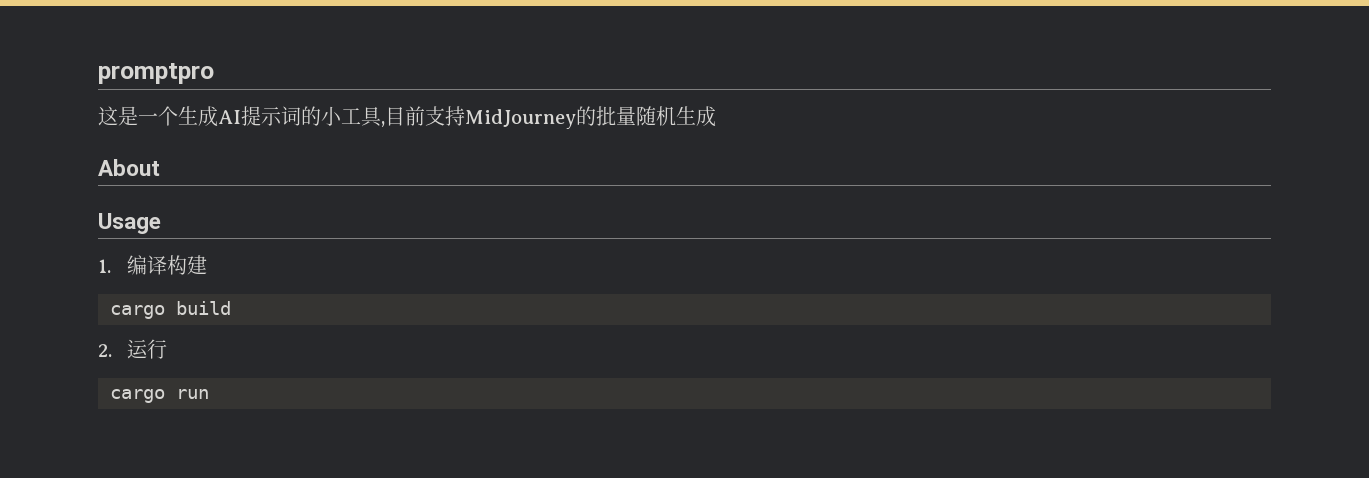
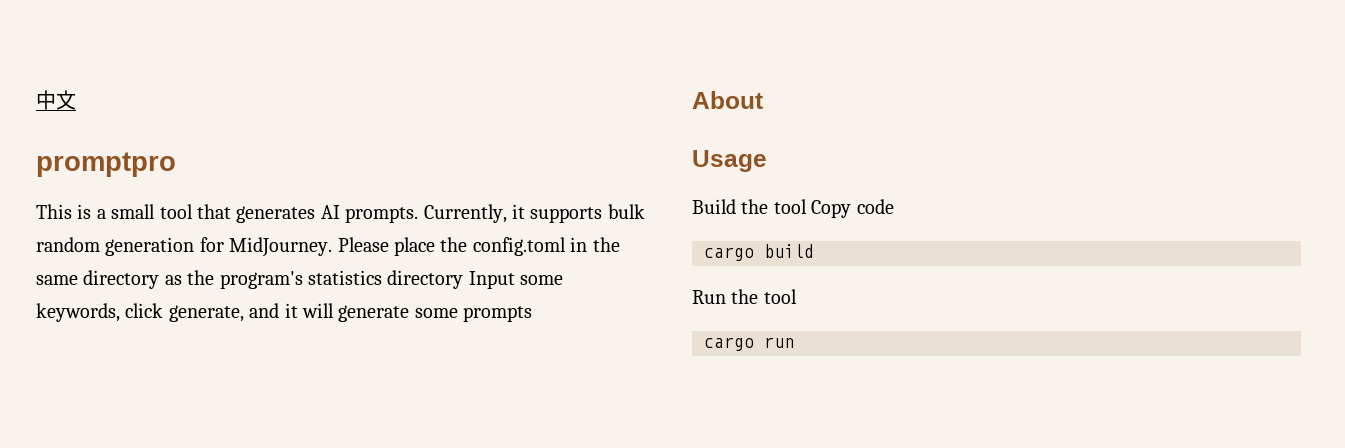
+ 中文
- 这是一个生成AI提示词的小工具,目前支持MidJourney的批量随机生成
+ This is a small tool that generates AI prompts. Currently, it supports bulk random generation for MidJourney. Please place the config.toml in the same directory as the program's statistics directory Input some keywords, click generate, and it will generate some prompts
  About
  Usage
- 1.编译构建
+ Build the tool Copy code
- 2.运行
+ Run the tool

